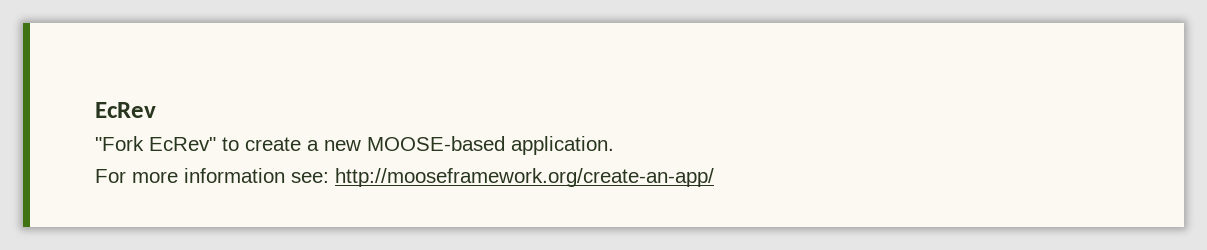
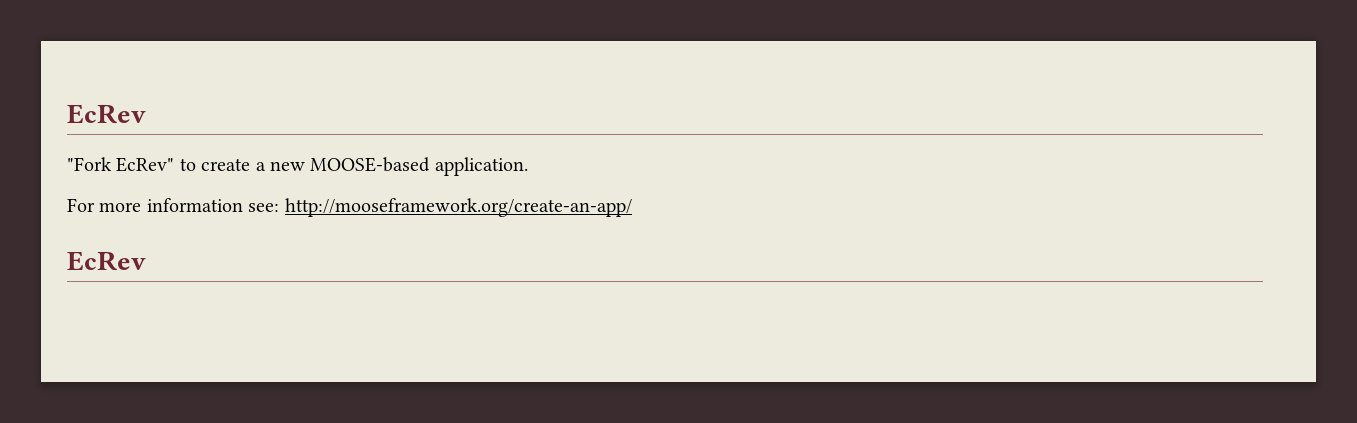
  For more information see: http://mooseframework.org/create-an-app/
+ EcRev

